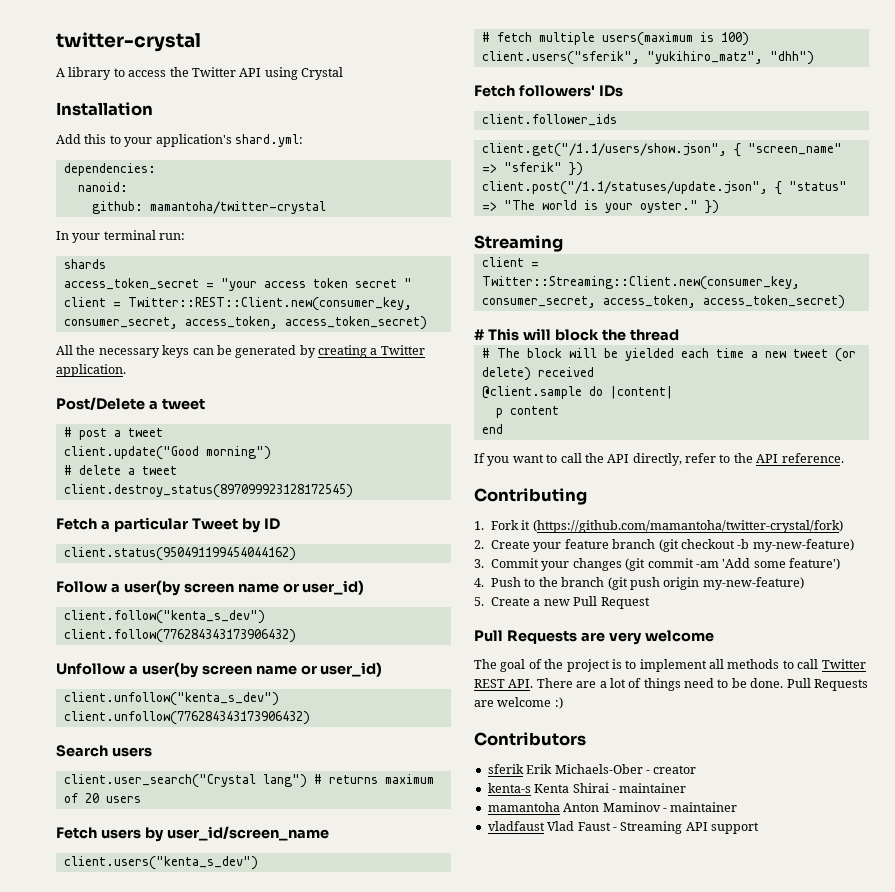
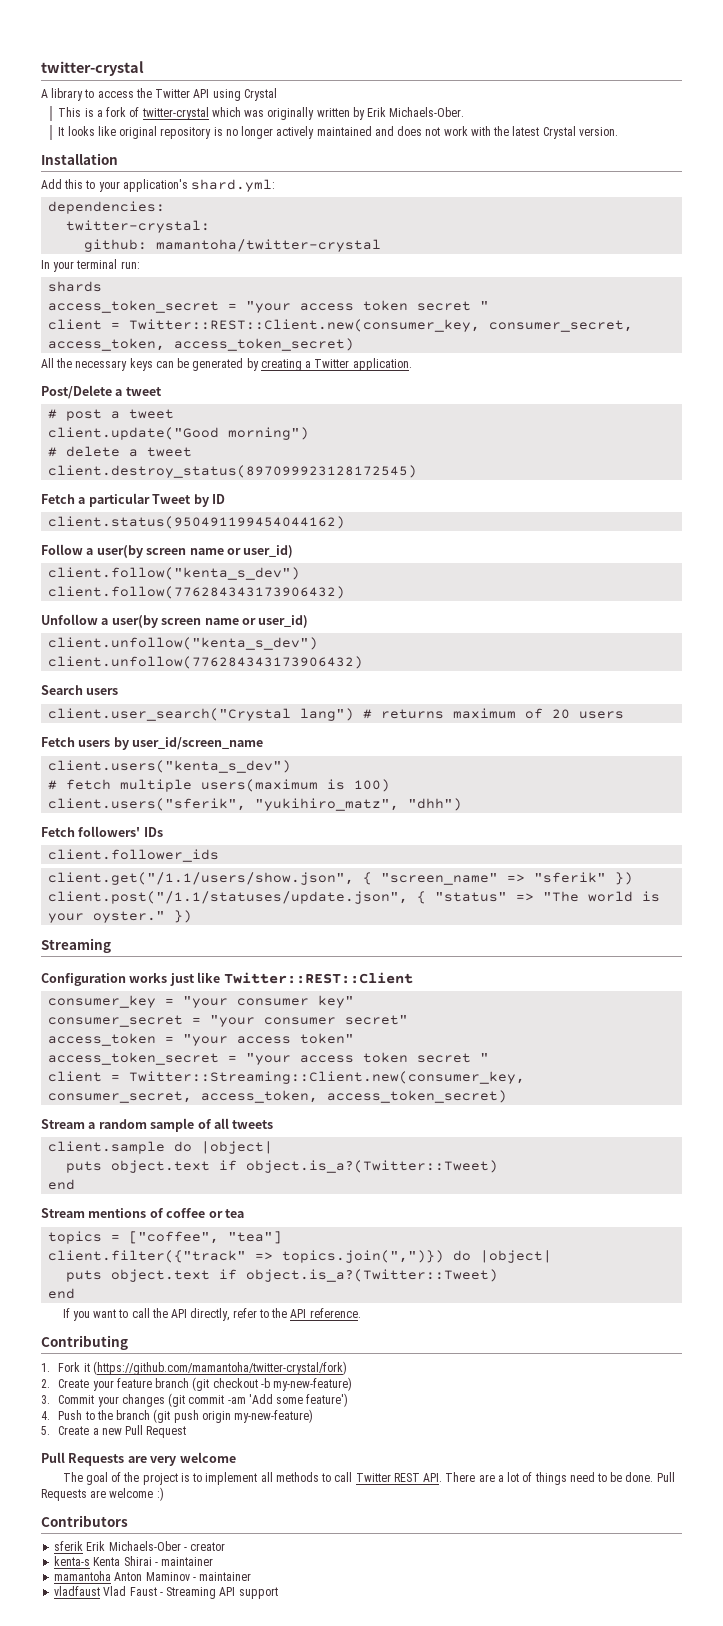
+ This is a fork of twitter-crystal which was originally written by Erik Michaels-Ober.
+ It looks like original repository is no longer actively maintained and does not work with the latest Crystal version.
- nanoid:
+ twitter-crystal:
+ Configuration works just like Twitter::REST::Client
+ consumer_key = "your consumer key"
+ consumer_secret = "your consumer secret"
+ access_token = "your access token"
+ access_token_secret = "your access token secret "
- # This will block the thread
- # The block will be yielded each time a new tweet (or delete) received
- @client.sample do |content|
- p content
+ Stream a random sample of all tweets
+ client.sample do |object|
+ puts object.text if object.is_a?(Twitter::Tweet)
+ end
+ Stream mentions of coffee or tea
+ topics = ["coffee", "tea"]
+ client.filter({"track" => topics.join(",")}) do |object|
+ puts object.text if object.is_a?(Twitter::Tweet)

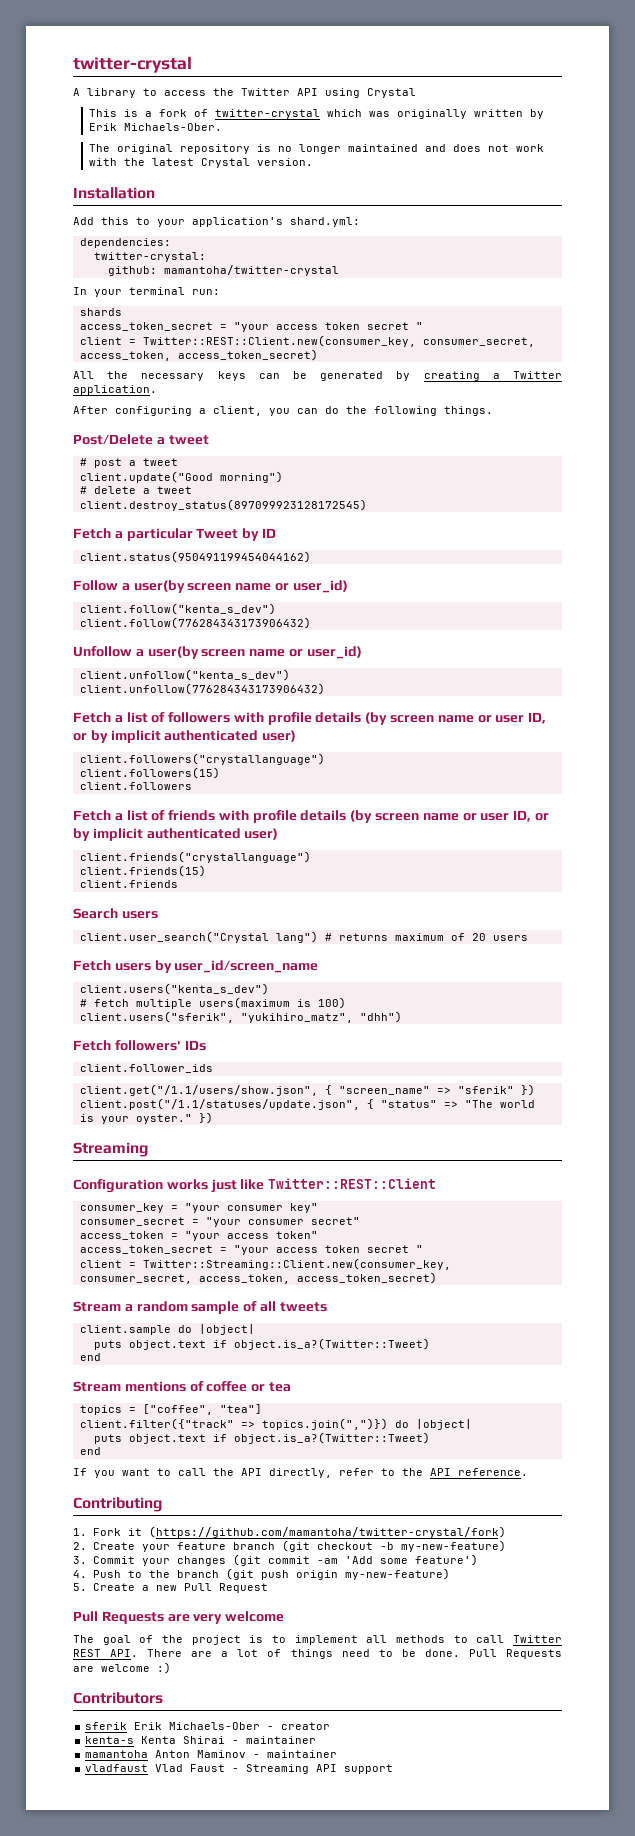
- It looks like original repository is no longer actively maintained and does not work with the latest Crystal version.
+ The original repository is no longer maintained and does not work with the latest Crystal version.
+ After configuring a client, you can do the following things.
+ Fetch a list of followers with profile details (by screen name or user ID, or by implicit authenticated user)
+ client.followers("crystallanguage")
+ client.followers(15)
+ client.followers
+ Fetch a list of friends with profile details (by screen name or user ID, or by implicit authenticated user)
+ client.friends("crystallanguage")
+ client.friends(15)
+ client.friends

